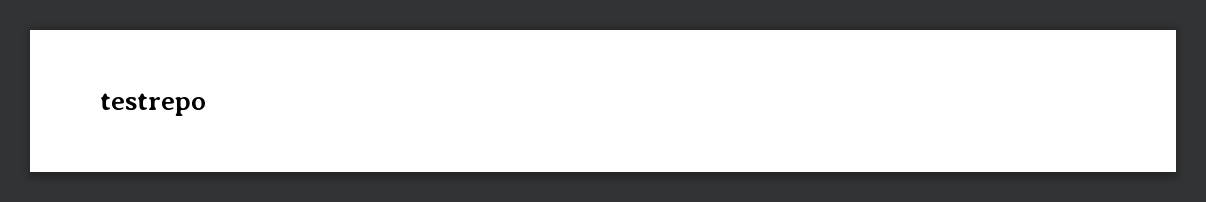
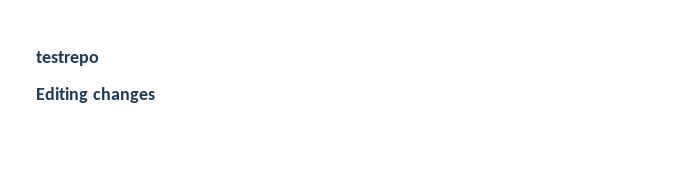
+ Editing changes

